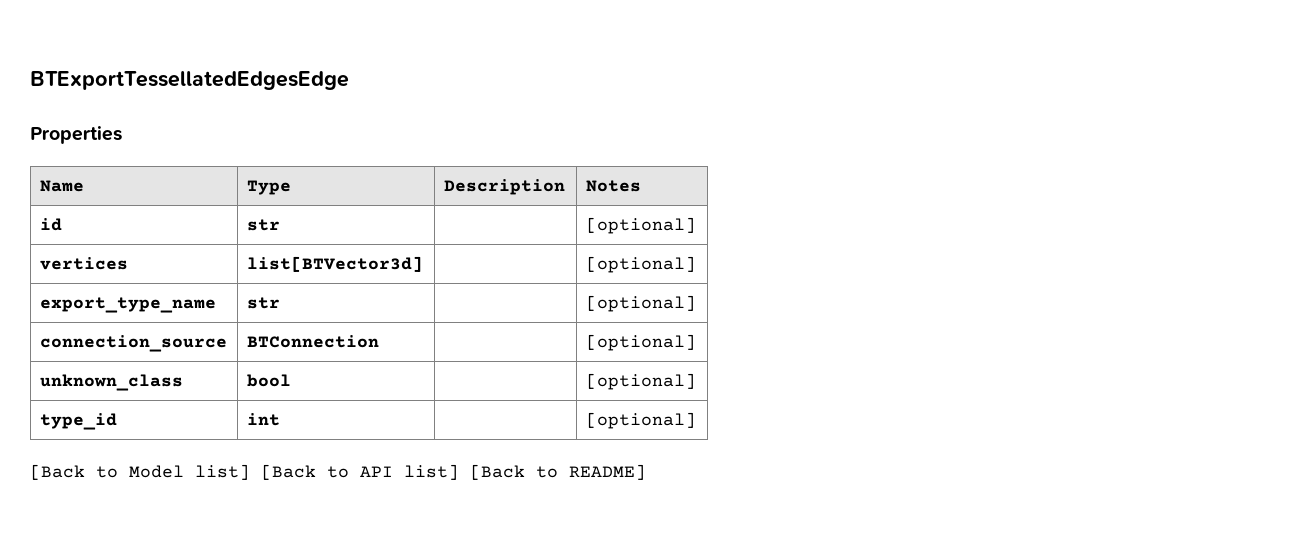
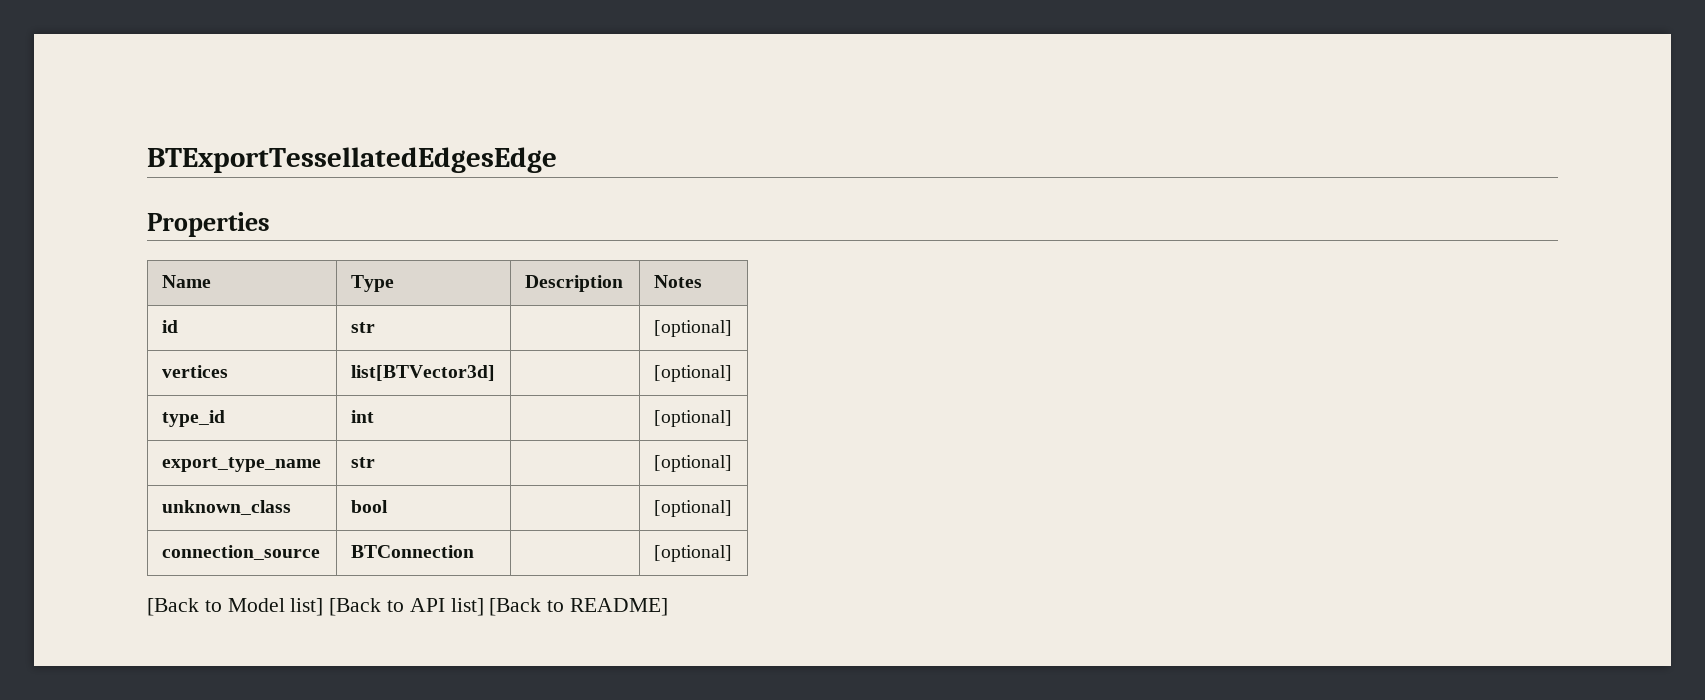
+ type_id | int | | [optional]
  export_type_name | str | | [optional]
- connection_source | BTConnection | | [optional]
- type_id | int | | [optional]
+ connection_source | BTConnection | | [optional]

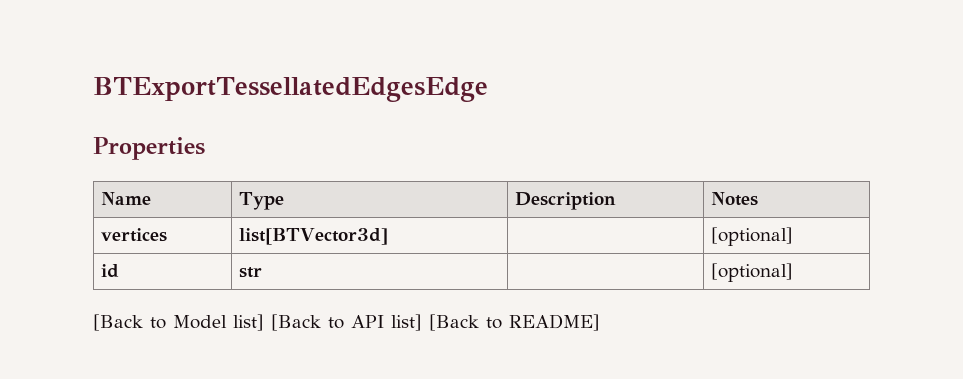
- id | str | | [optional]
- type_id | int | | [optional]
- export_type_name | str | | [optional]
- unknown_class | bool | | [optional]
- connection_source | BTConnection | | [optional]
+ id | str | | [optional]

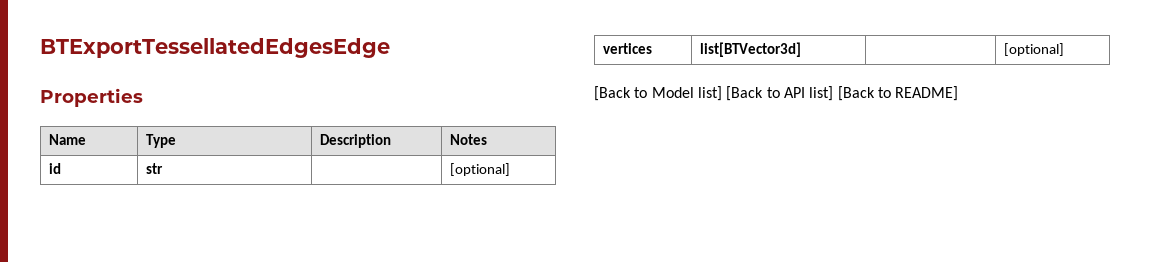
+ id | str | | [optional]
  vertices | list[BTVector3d] | | [optional]
- id | str | | [optional]

